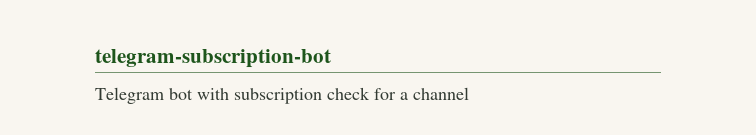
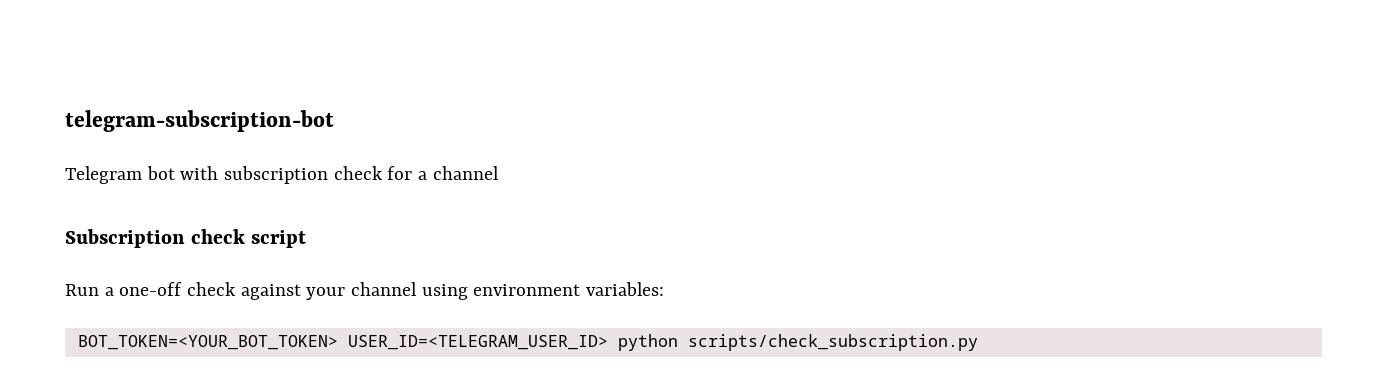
+ Subscription check script
+ Run a one-off check against your channel using environment variables:
+ BOT_TOKEN=<YOUR_BOT_TOKEN> USER_ID=<TELEGRAM_USER_ID> python scripts/check_subscription.py

